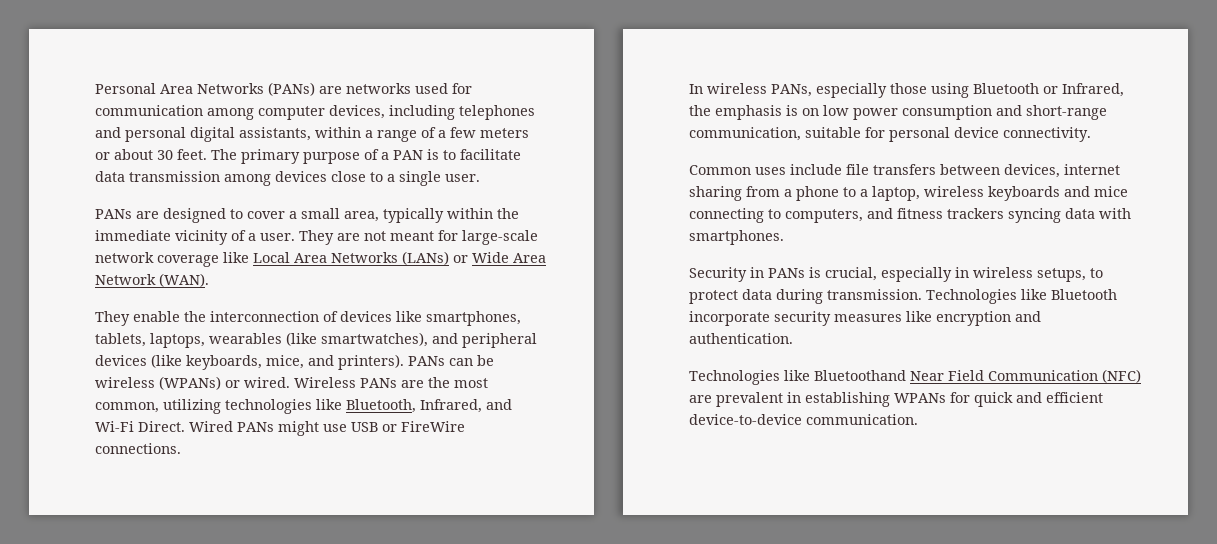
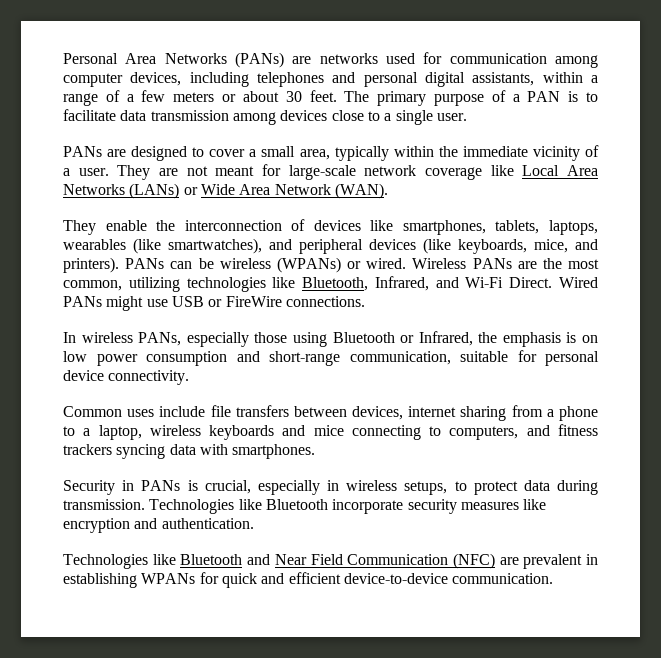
- Technologies like Bluetoothand Near Field Communication (NFC) are prevalent in establishing WPANs for quick and efficient device-to-device communication.
+ Technologies like Bluetooth and Near Field Communication (NFC) are prevalent in establishing WPANs for quick and efficient device-to-device communication.

